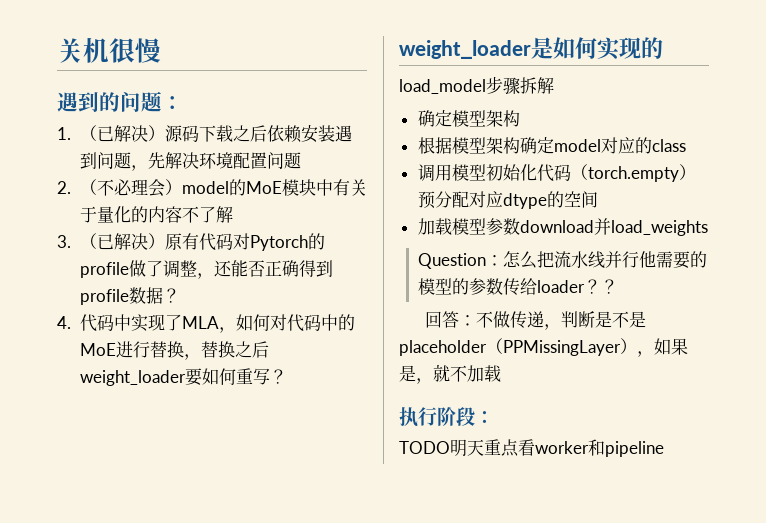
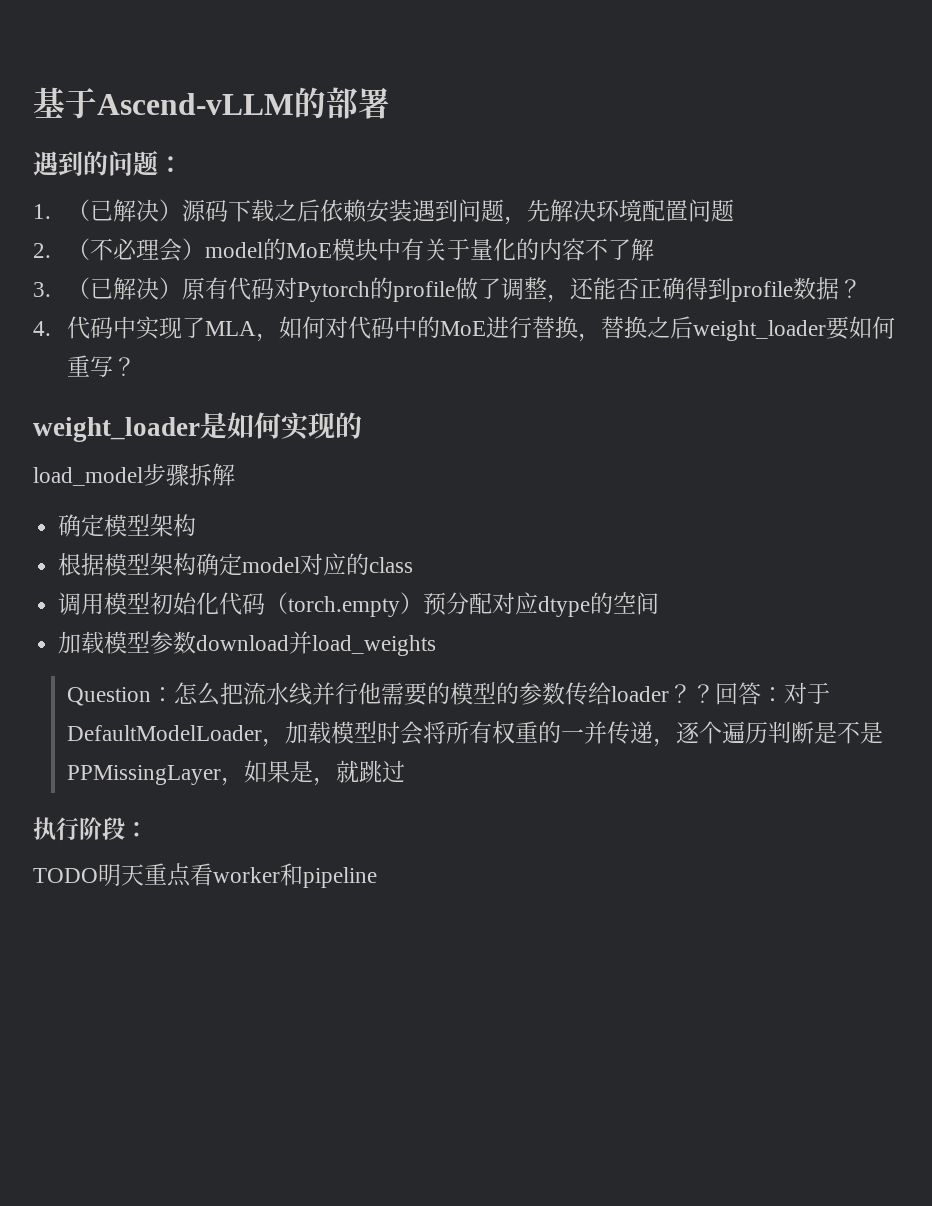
- 关机很慢
+ 基于Ascend-vLLM的部署
- Question：怎么把流水线并行他需要的模型的参数传给loader？？
- 回答：不做传递，判断是不是placeholder（PPMissingLayer），如果是，就不加载
+ Question：怎么把流水线并行他需要的模型的参数传给loader？？回答：对于DefaultModelLoader，加载模型时会将所有权重的一并传递，逐个遍历判断是不是PPMissingLayer，如果是，就跳过

